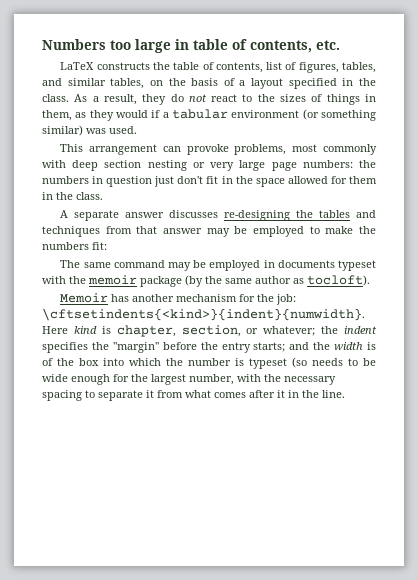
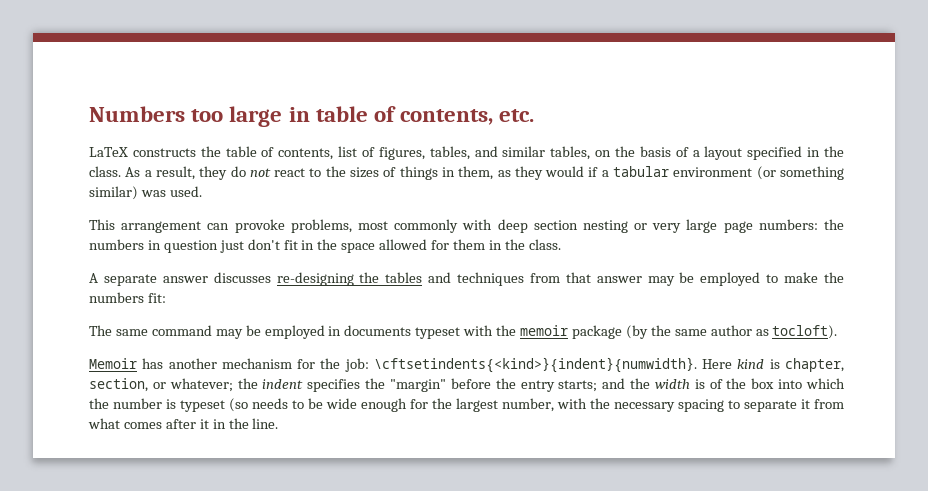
- Here kind is chapter, section, or whatever; the indent specifies the ''margin'' before the entry starts; and the width is of the box into which the number is typeset (so needs to be wide enough for the largest number, with the necessary spacing to separate it from what comes after it in the line.
+ Here kind is chapter, section, or whatever; the indent specifies the "margin" before the entry starts; and the width is of the box into which the number is typeset (so needs to be wide enough for the largest number, with the necessary spacing to separate it from what comes after it in the line.

